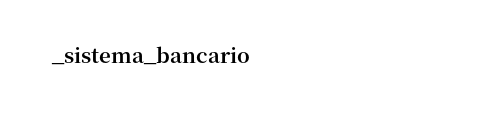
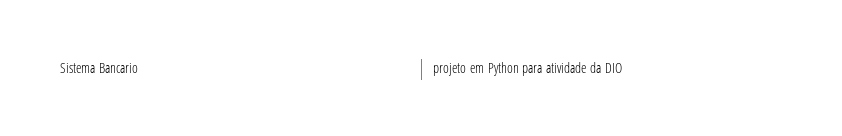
- _sistema_bancario
+ Sistema Bancario
+ projeto em Python para atividade da DIO

